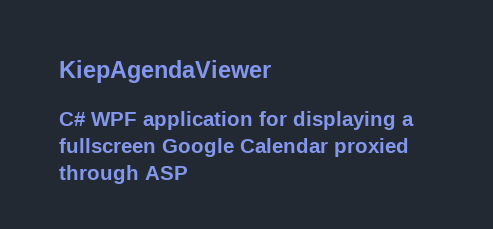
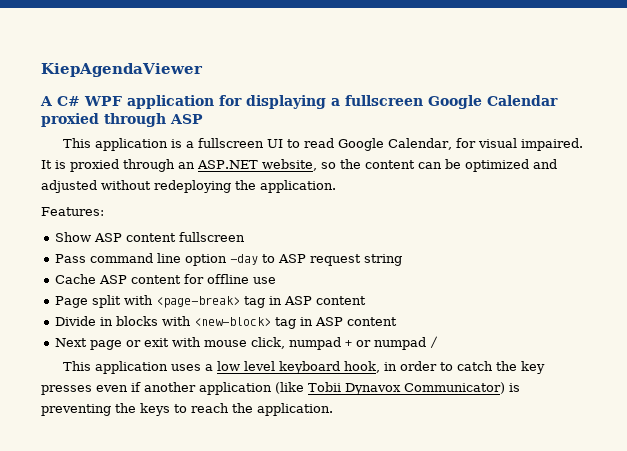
- C# WPF application for displaying a fullscreen Google Calendar proxied through ASP
+ A C# WPF application for displaying a fullscreen Google Calendar proxied through ASP
+ This application is a fullscreen UI to read Google Calendar, for visual impaired. It is proxied through an ASP.NET website, so the content can be optimized and adjusted without redeploying the application.
+ Features:
+ Show ASP content fullscreen
+ Pass command line option -day to ASP request string
+ Cache ASP content for offline use
+ Page split with <page-break> tag in ASP content
+ Divide in blocks with <new-block> tag in ASP content
+ Next page or exit with mouse click, numpad + or numpad /
+ This application uses a low level keyboard hook, in order to catch the key presses even if another application (like Tobii Dynavox Communicator) is preventing the keys to reach the application.

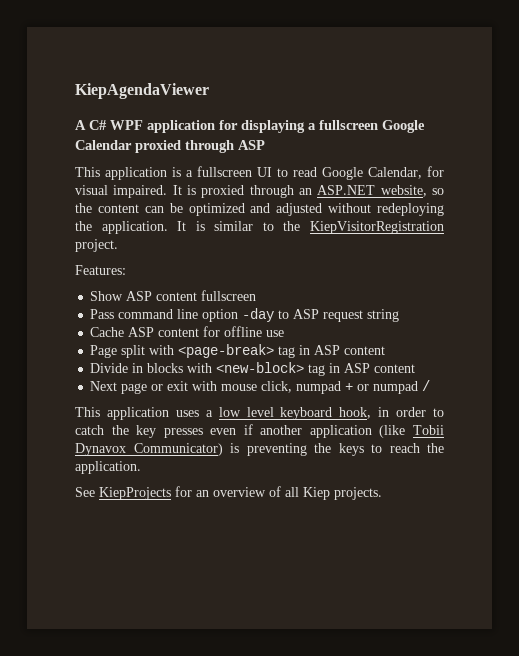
+ It is similar to the KiepVisitorRegistration project.
+ See KiepProjects for an overview of all Kiep projects.

